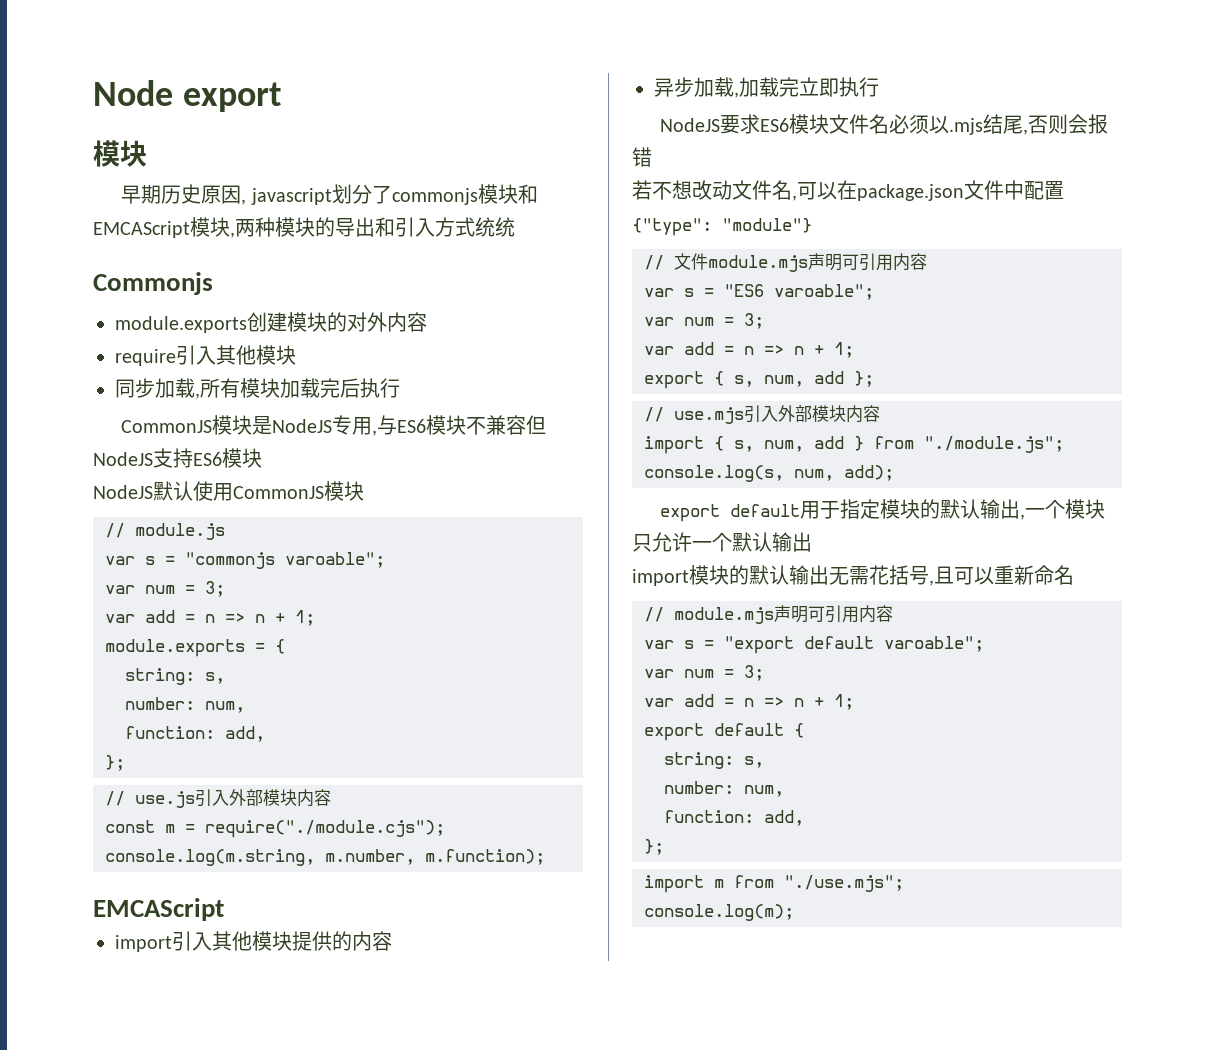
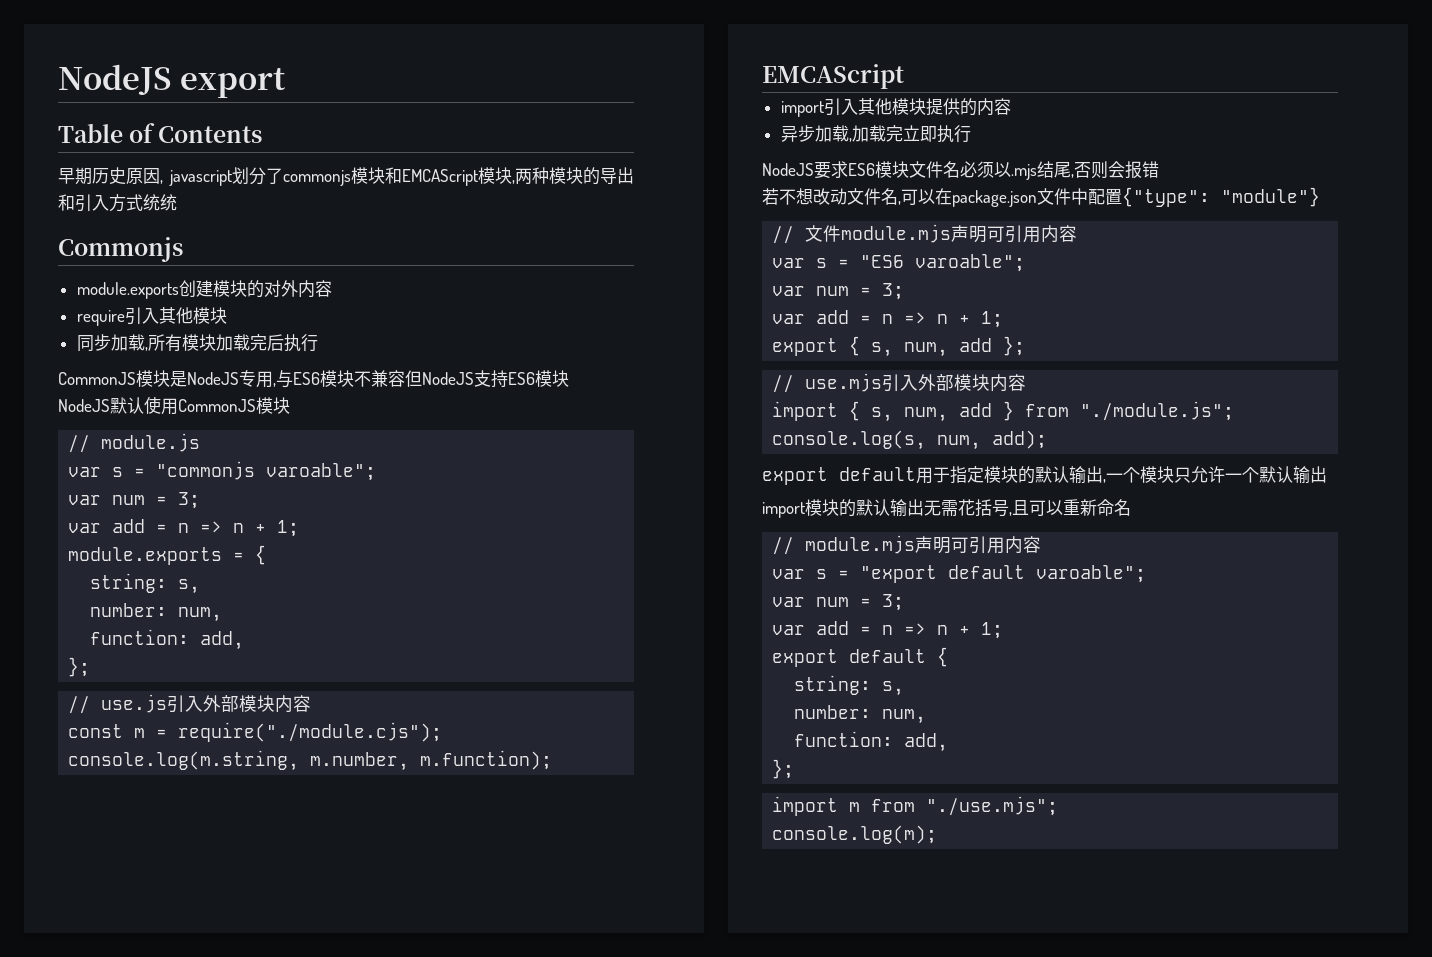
- Node export
- 模块
+ NodeJS export
+ Table of Contents

